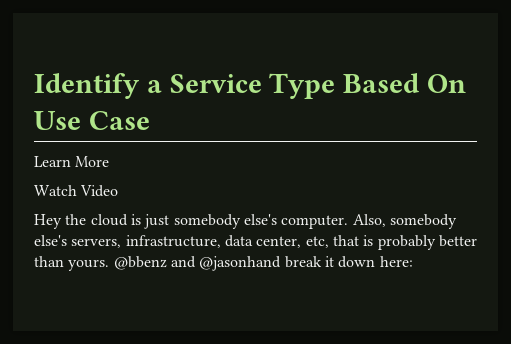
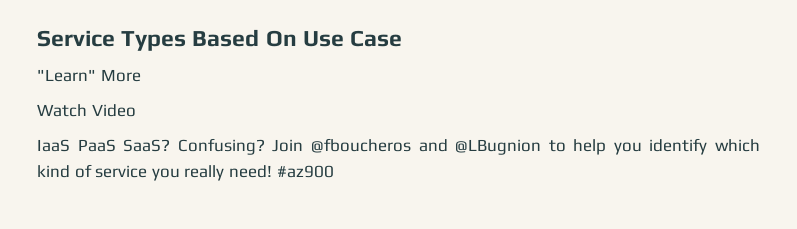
- Identify a Service Type Based On Use Case
+ Service Types Based On Use Case
- Learn More
+ "Learn" More
- Hey the cloud is just somebody else's computer. Also, somebody else's servers, infrastructure, data center, etc, that is probably better than yours. @bbenz and @jasonhand break it down here:
+ IaaS PaaS SaaS? Confusing? Join @fboucheros and @LBugnion to help you identify which kind of service you really need! #az900

